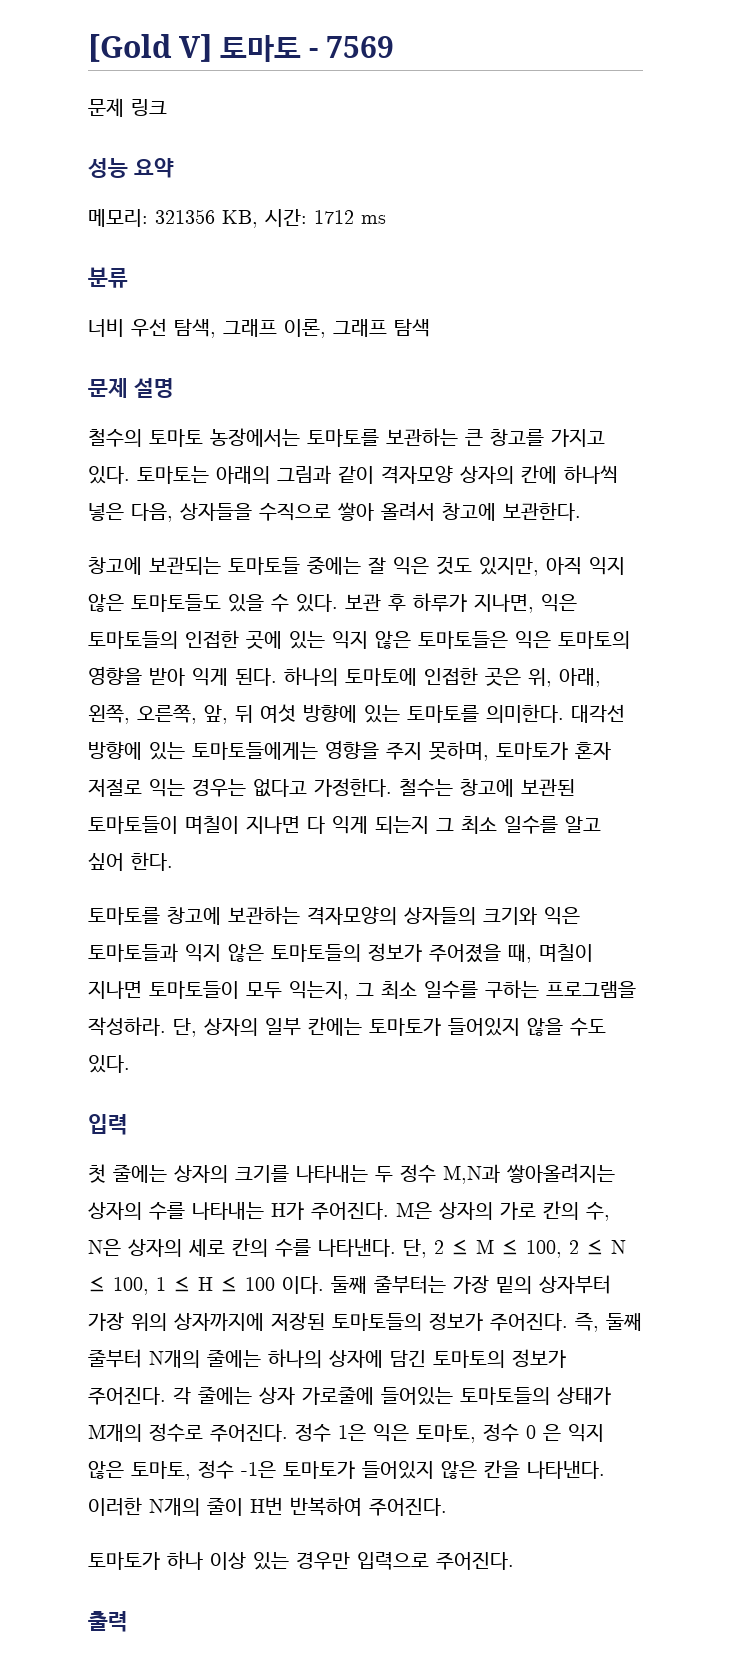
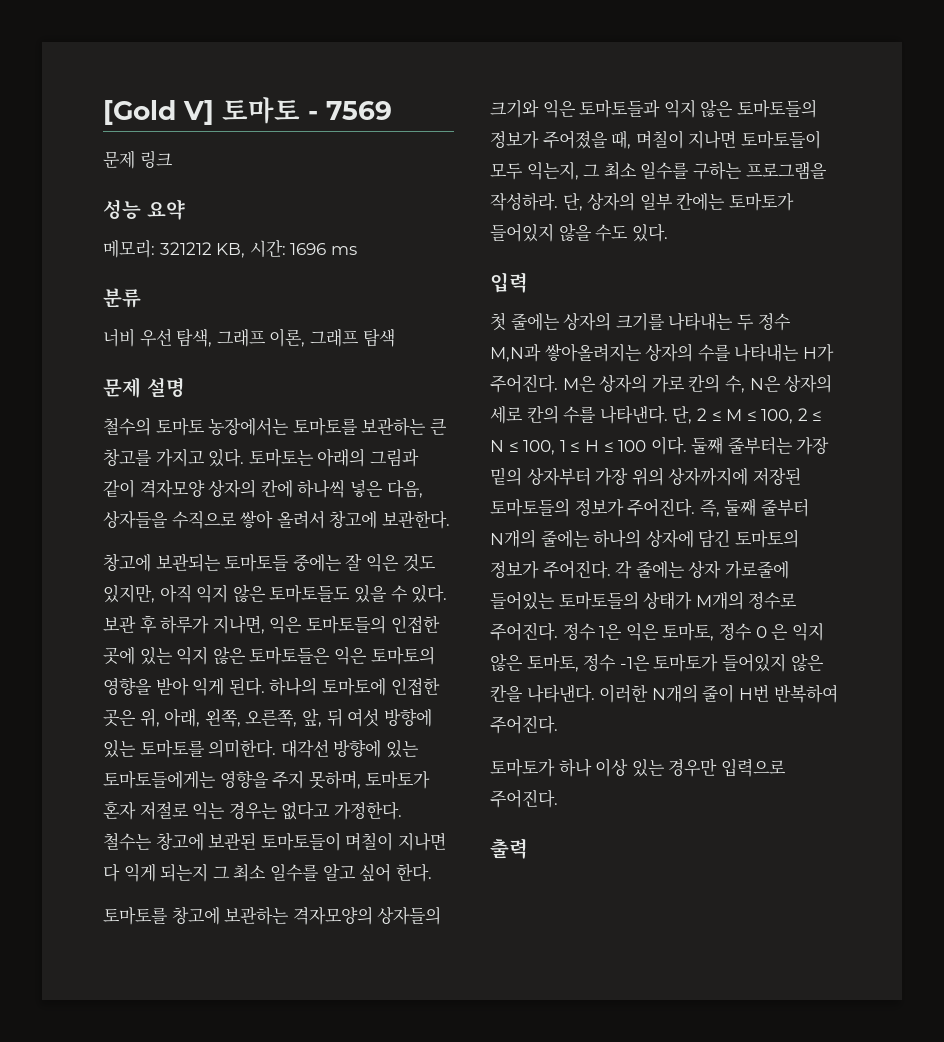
- 메모리: 321356 KB, 시간: 1712 ms
+ 메모리: 321212 KB, 시간: 1696 ms

